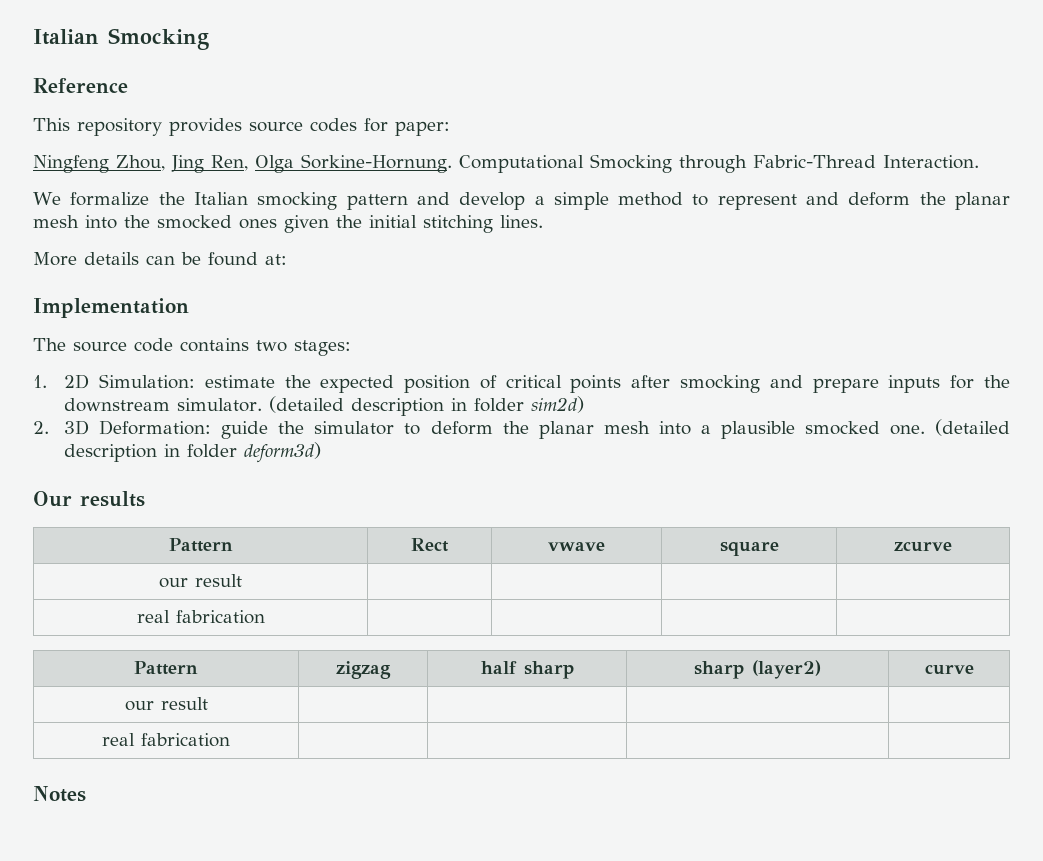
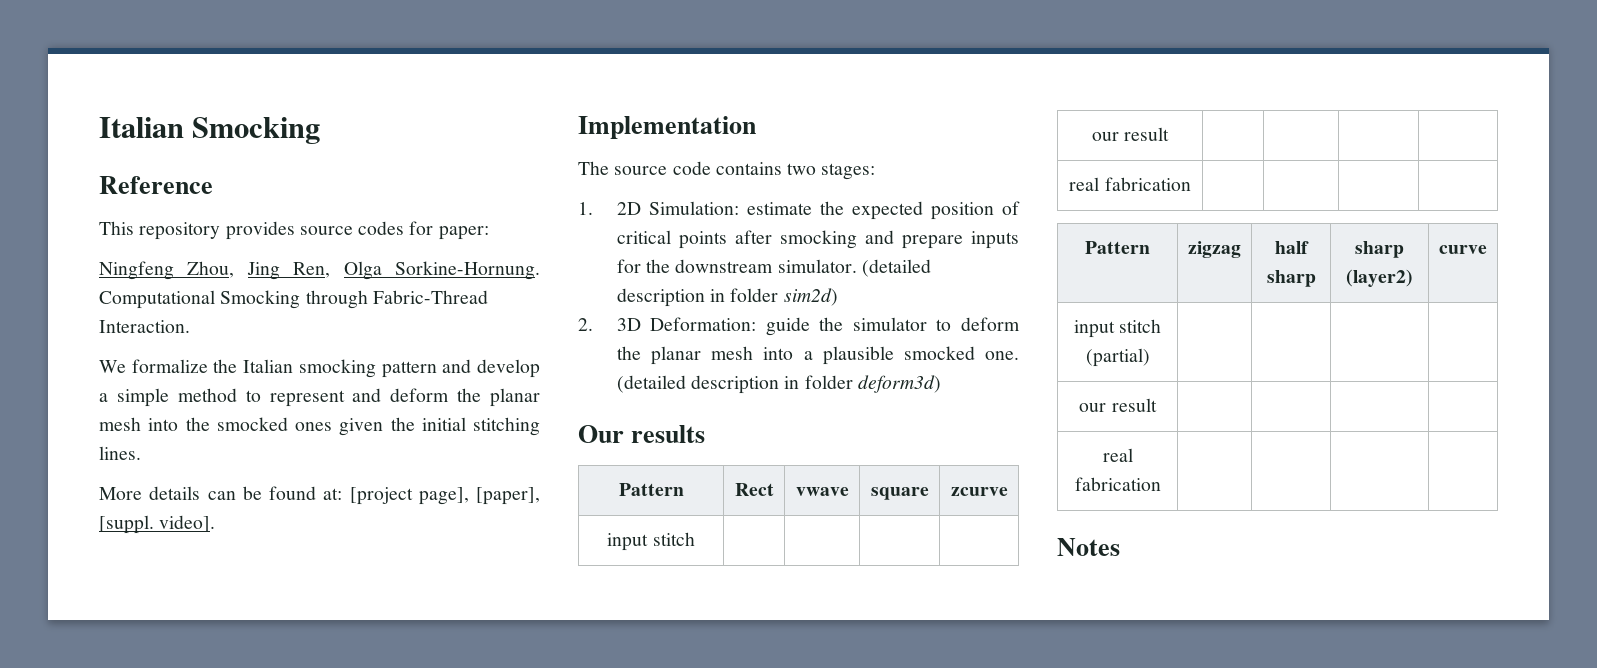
- More details can be found at:
+ More details can be found at: [project page], [paper], [suppl. video].
+ input stitch | | | |
+ input stitch (partial) | | | |

